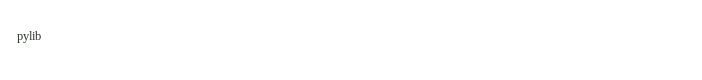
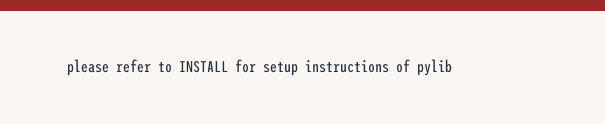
- pylib
+ please refer to INSTALL for setup instructions of pylib

